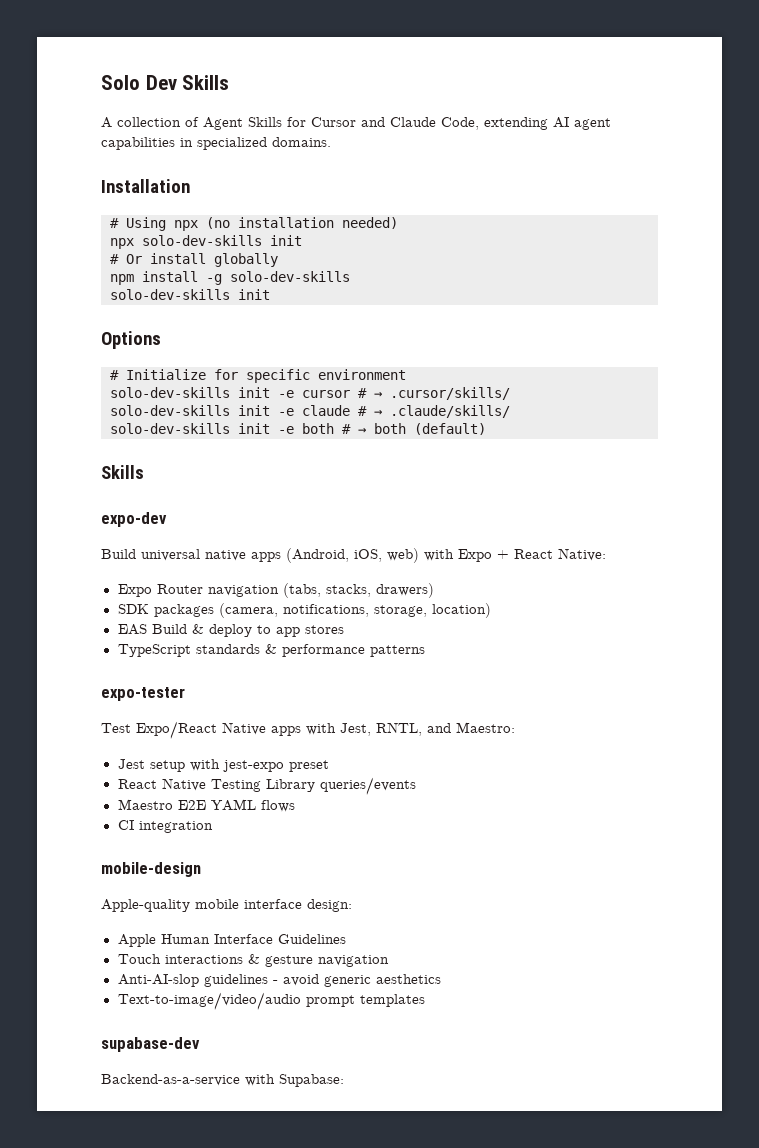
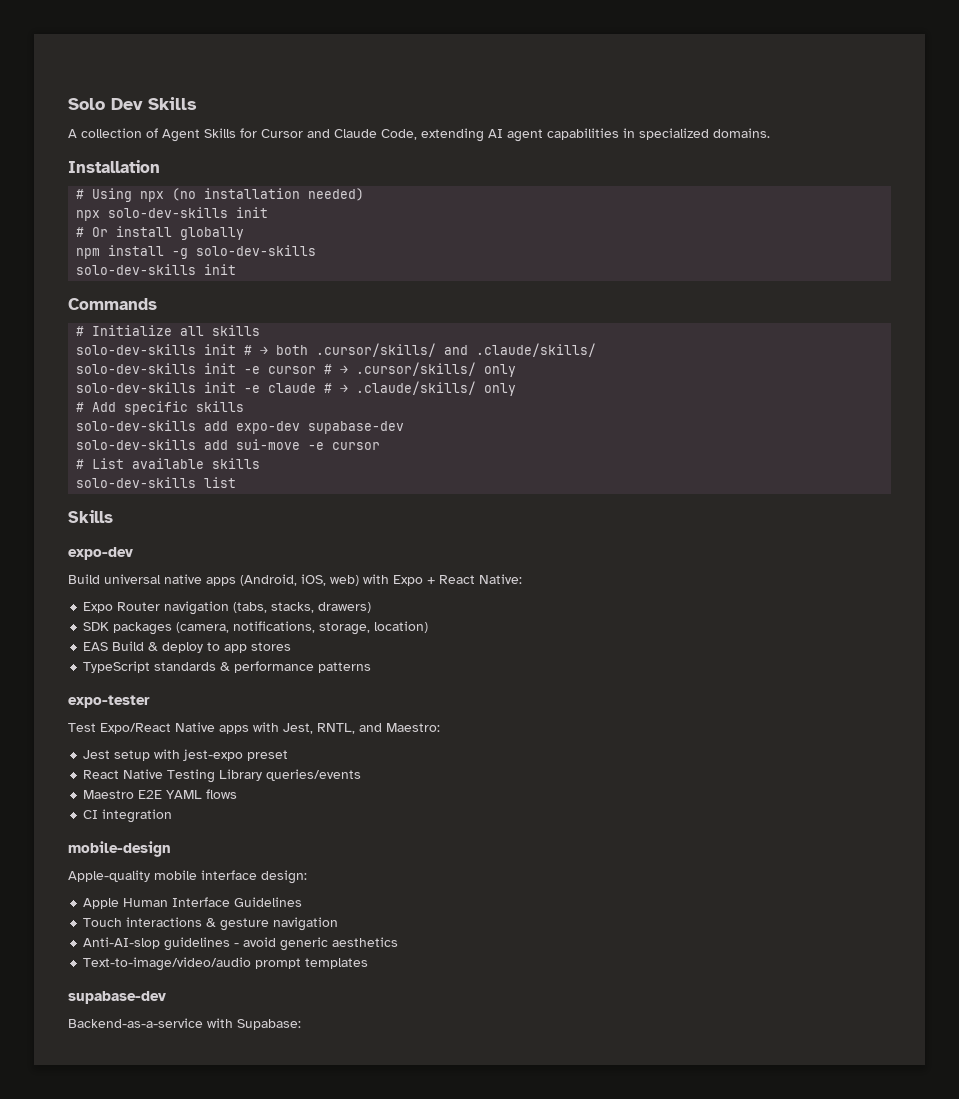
- Options
+ Commands
- # Initialize for specific environment
+ # Initialize all skills
+ solo-dev-skills init # → both .cursor/skills/ and .claude/skills/
- solo-dev-skills init -e cursor # → .cursor/skills/
+ solo-dev-skills init -e cursor # → .cursor/skills/ only
- solo-dev-skills init -e claude # → .claude/skills/
- solo-dev-skills init -e both # → both (default)
+ solo-dev-skills init -e claude # → .claude/skills/ only
+ # Add specific skills
+ solo-dev-skills add expo-dev supabase-dev
+ solo-dev-skills add sui-move -e cursor
+ # List available skills
+ solo-dev-skills list

